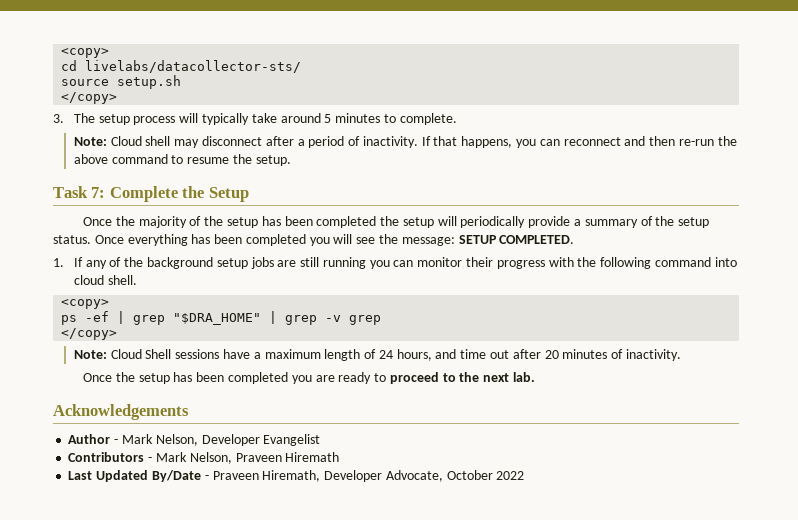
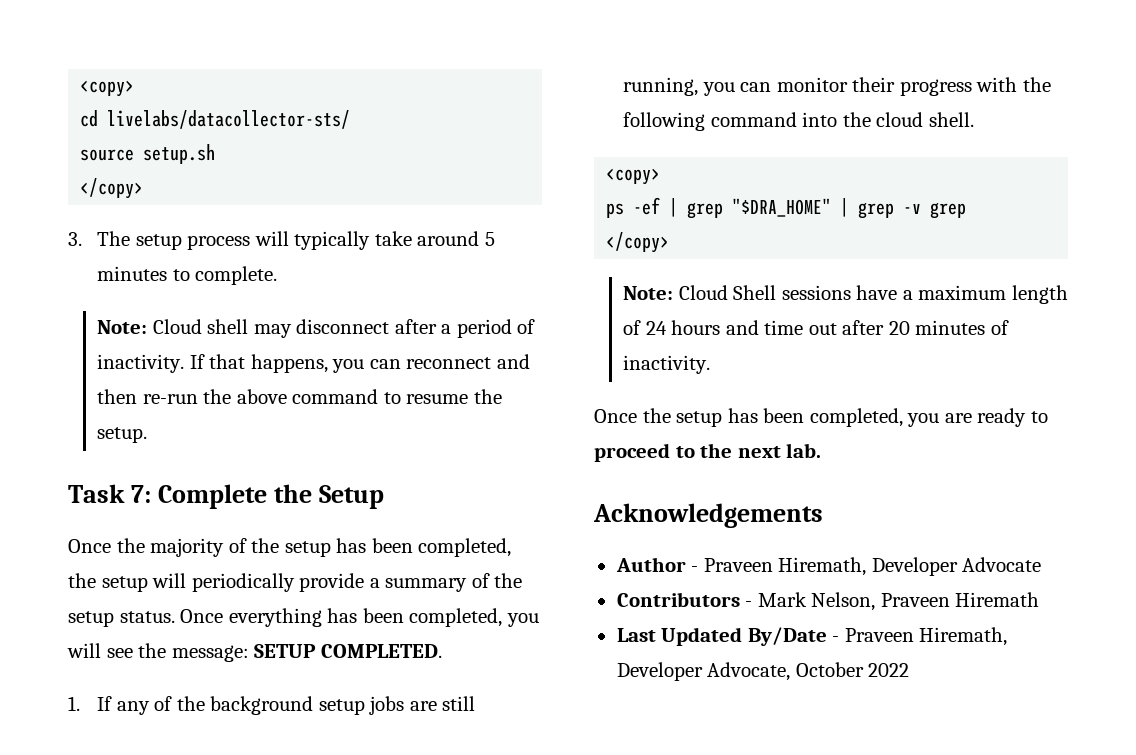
- Once the majority of the setup has been completed the setup will periodically provide a summary of the setup status.
+ Once the majority of the setup has been completed, the setup will periodically provide a summary of the setup status.
- Once everything has been completed you will see the message: SETUP COMPLETED.
+ Once everything has been completed, you will see the message: SETUP COMPLETED.
- 1. If any of the background setup jobs are still running you can monitor their progress with the following command into cloud shell.
+ 1. If any of the background setup jobs are still running, you can monitor their progress with the following command into the cloud shell.
- Note: Cloud Shell sessions have a maximum length of 24 hours, and time out after 20 minutes of inactivity.
+ Note: Cloud Shell sessions have a maximum length of 24 hours and time out after 20 minutes of inactivity.
- Once the setup has been completed you are ready to proceed to the next lab.
+ Once the setup has been completed, you are ready to proceed to the next lab.
- Author - Mark Nelson, Developer Evangelist
+ Author - Praveen Hiremath, Developer Advocate

